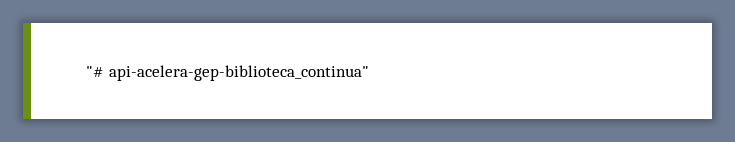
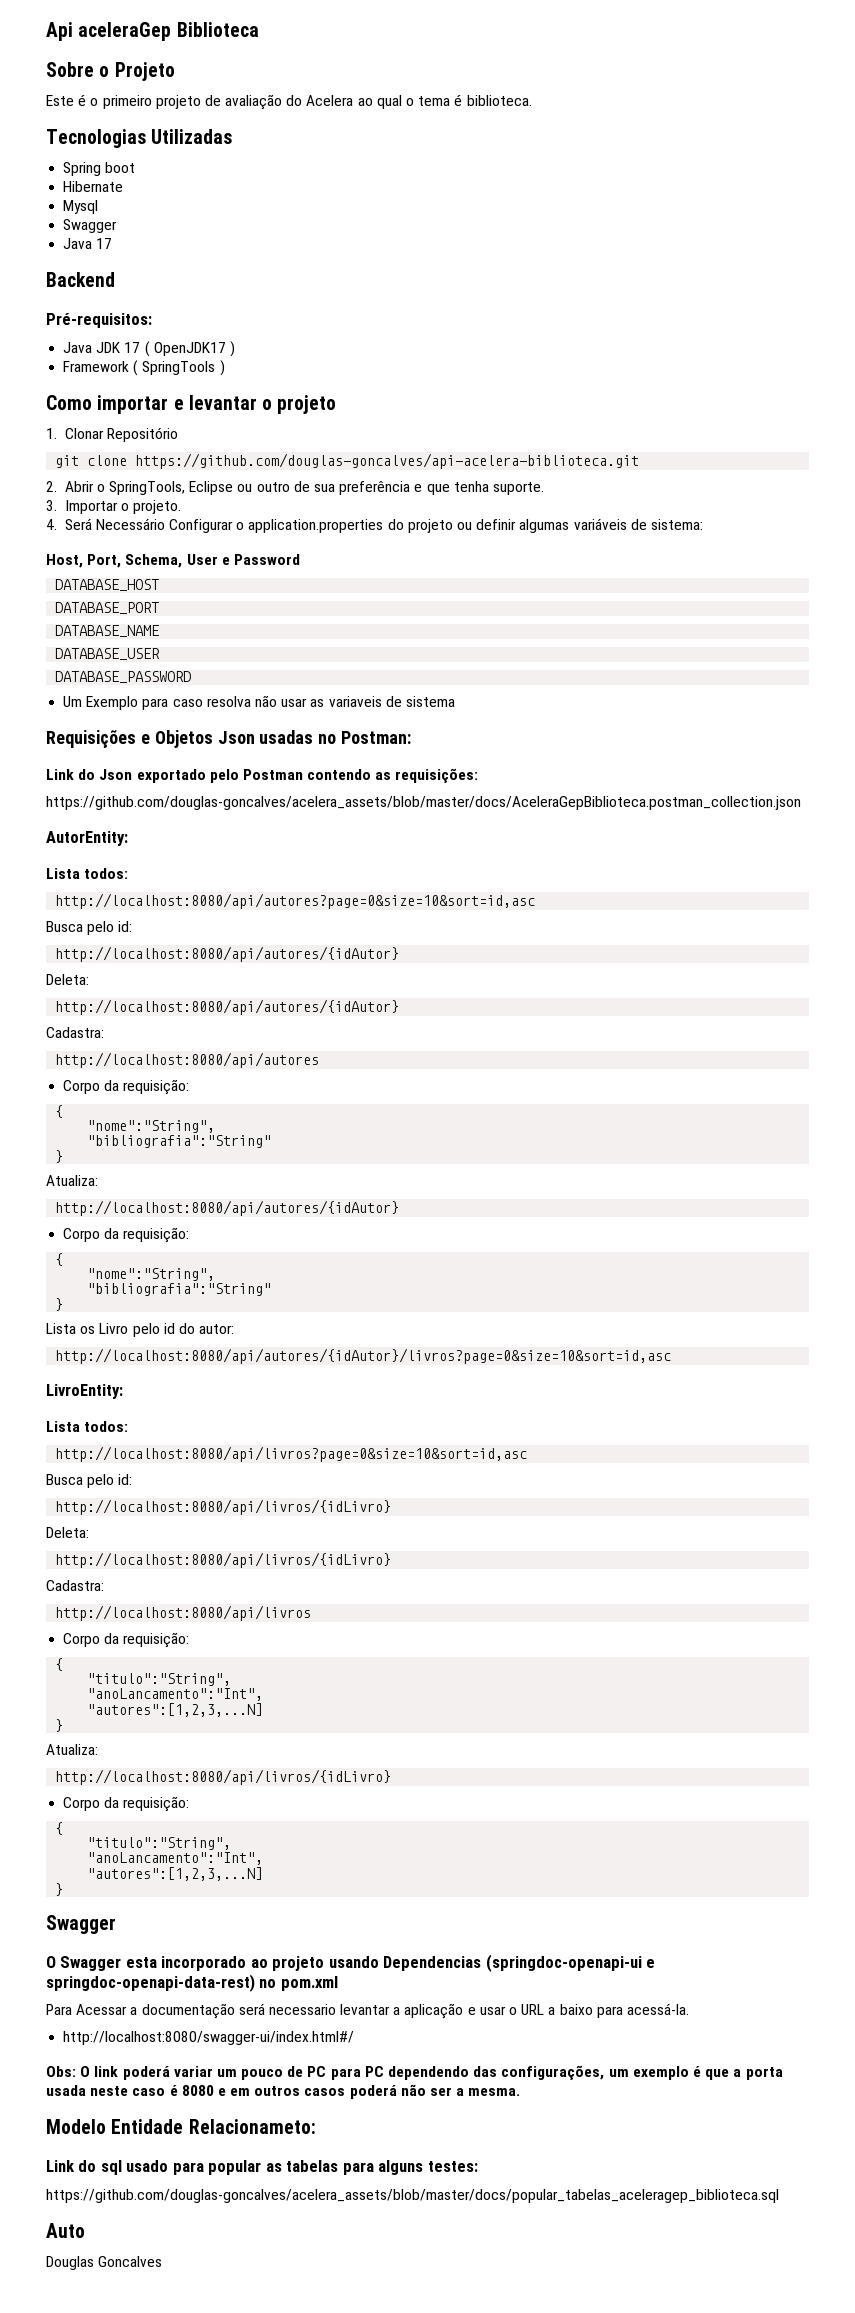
- "# api-acelera-gep-biblioteca_continua"
+ Api aceleraGep Biblioteca
+ Sobre o Projeto
+ Este é o primeiro projeto de avaliação do Acelera ao qual o tema é biblioteca.
+ Tecnologias Utilizadas
+ Spring boot
+ Hibernate
+ Mysql
+ Swagger
+ Java 17
+ Backend
+ Pré-requisitos:
+ Java JDK 17 ( OpenJDK17 )
+ Framework ( SpringTools )
+ Como importar e levantar o projeto
+ 1. Clonar Repositório
+ git clone https://github.com/douglas-goncalves/api-acelera-biblioteca.git
+ 2. Abrir o SpringTools, Eclipse ou outro de sua preferência e que tenha suporte.
+ 3. Importar o projeto.
+ 4. Será Necessário Configurar o application.properties do projeto ou definir algumas variáveis de sistema:
+ Host, Port, Schema, User e Password
+ DATABASE_HOST
+ DATABASE_PORT
+ DATABASE_NAME
+ DATABASE_USER
+ DATABASE_PASSWORD
+ Um Exemplo para caso resolva não usar as variaveis de sistema
+ Requisições e Objetos Json usadas no Postman:
+ Link do Json exportado pelo Postman contendo as requisições:
+ https://github.com/douglas-goncalves/acelera_assets/blob/master/docs/AceleraGepBiblioteca.postman_collection.json
+ AutorEntity:
+ Lista todos:
+ http://localhost:8080/api/autores?page=0&size=10&sort=id,asc
+ Busca pelo id:
+ http://localhost:8080/api/autores/{idAutor}
+ Deleta:
+ http://localhost:8080/api/autores/{idAutor}
+ Cadastra:
+ http://localhost:8080/api/autores
+ Corpo da requisição:
+ {
+ "nome":"String",
+ "bibliografia":"String"
+ }
+ Atualiza:
+ http://localhost:8080/api/autores/{idAutor}
+ Corpo da requisição:
+ {
+ "nome":"String",
+ "bibliografia":"String"
+ }
+ Lista os Livro pelo id do autor:
+ http://localhost:8080/api/autores/{idAutor}/livros?page=0&size=10&sort=id,asc
+ LivroEntity:
+ Lista todos:
+ http://localhost:8080/api/livros?page=0&size=10&sort=id,asc
+ Busca pelo id:
+ http://localhost:8080/api/livros/{idLivro}
+ Deleta:
+ http://localhost:8080/api/livros/{idLivro}
+ Cadastra:
+ http://localhost:8080/api/livros
+ Corpo da requisição:
+ {
+ "titulo":"String",
+ "anoLancamento":"Int",
+ "autores":[1,2,3,...N]
+ }
+ Atualiza:
+ http://localhost:8080/api/livros/{idLivro}
+ Corpo da requisição:
+ {
+ "titulo":"String",
+ "anoLancamento":"Int",
+ "autores":[1,2,3,...N]
+ }
+ Swagger
+ O Swagger esta incorporado ao projeto usando Dependencias (springdoc-openapi-ui e springdoc-openapi-data-rest) no pom.xml
+ Para Acessar a documentação será necessario levantar a aplicação e usar o URL a baixo para acessá-la.
+ http://localhost:8080/swagger-ui/index.html#/
+ Obs: O link poderá variar um pouco de PC para PC dependendo das configurações, um exemplo é que a porta usada neste caso é 8080 e em outros casos poderá não ser a mesma.
+ Modelo Entidade Relacionameto:
+ Link do sql usado para popular as tabelas para alguns testes:
+ https://github.com/douglas-goncalves/acelera_assets/blob/master/docs/popular_tabelas_aceleragep_biblioteca.sql
+ Auto
+ Douglas Goncalves

